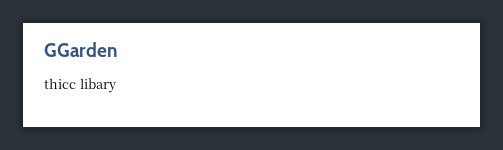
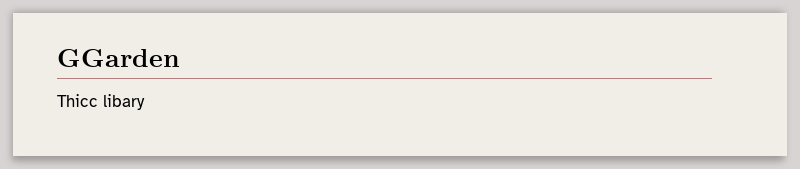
- thicc libary
+ Thicc libary

